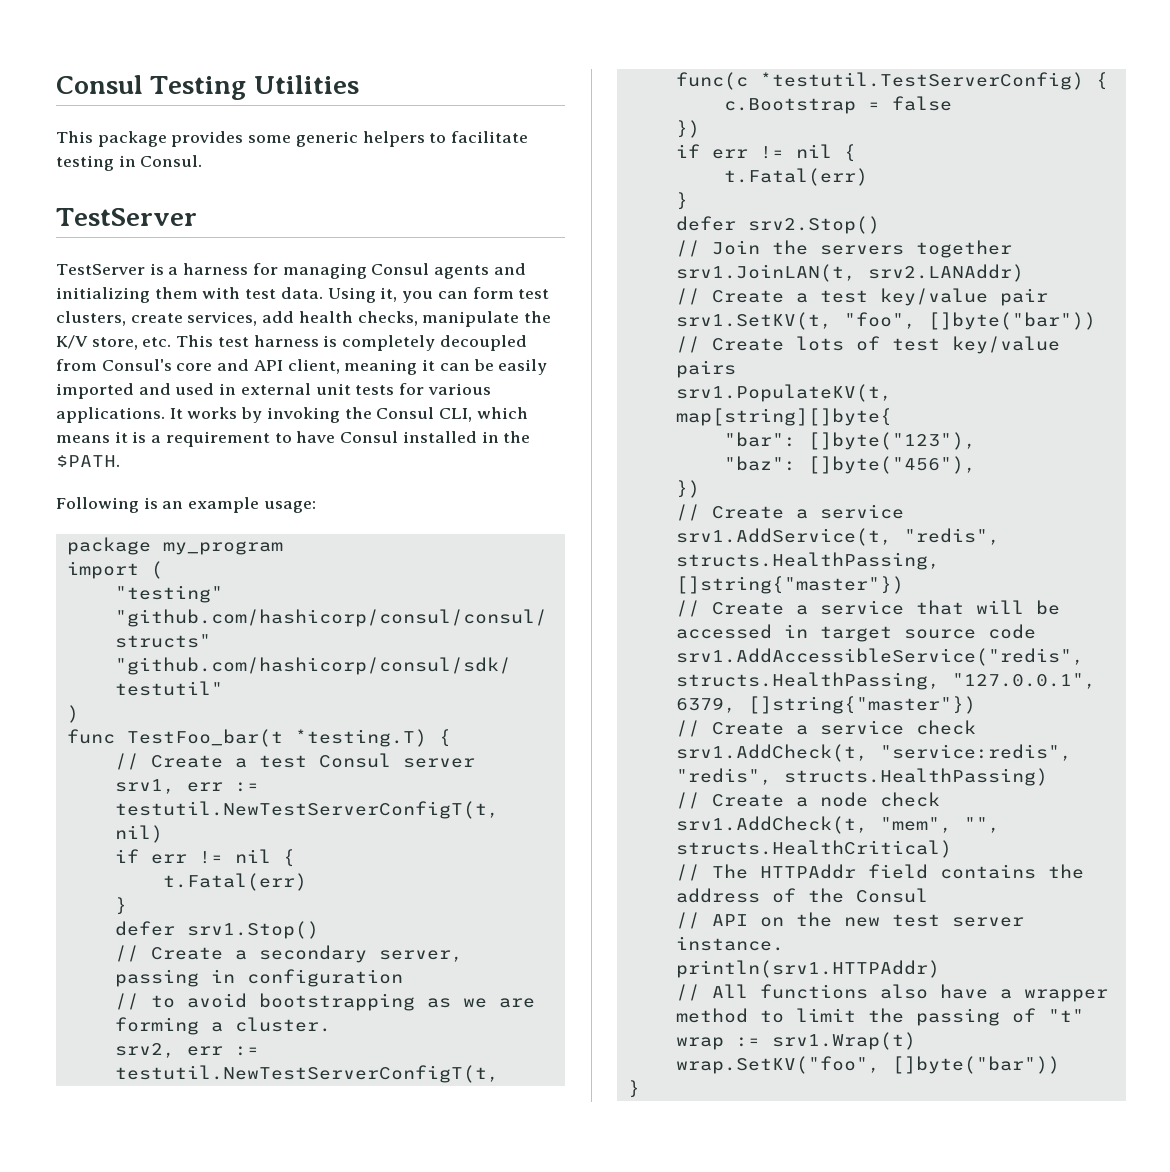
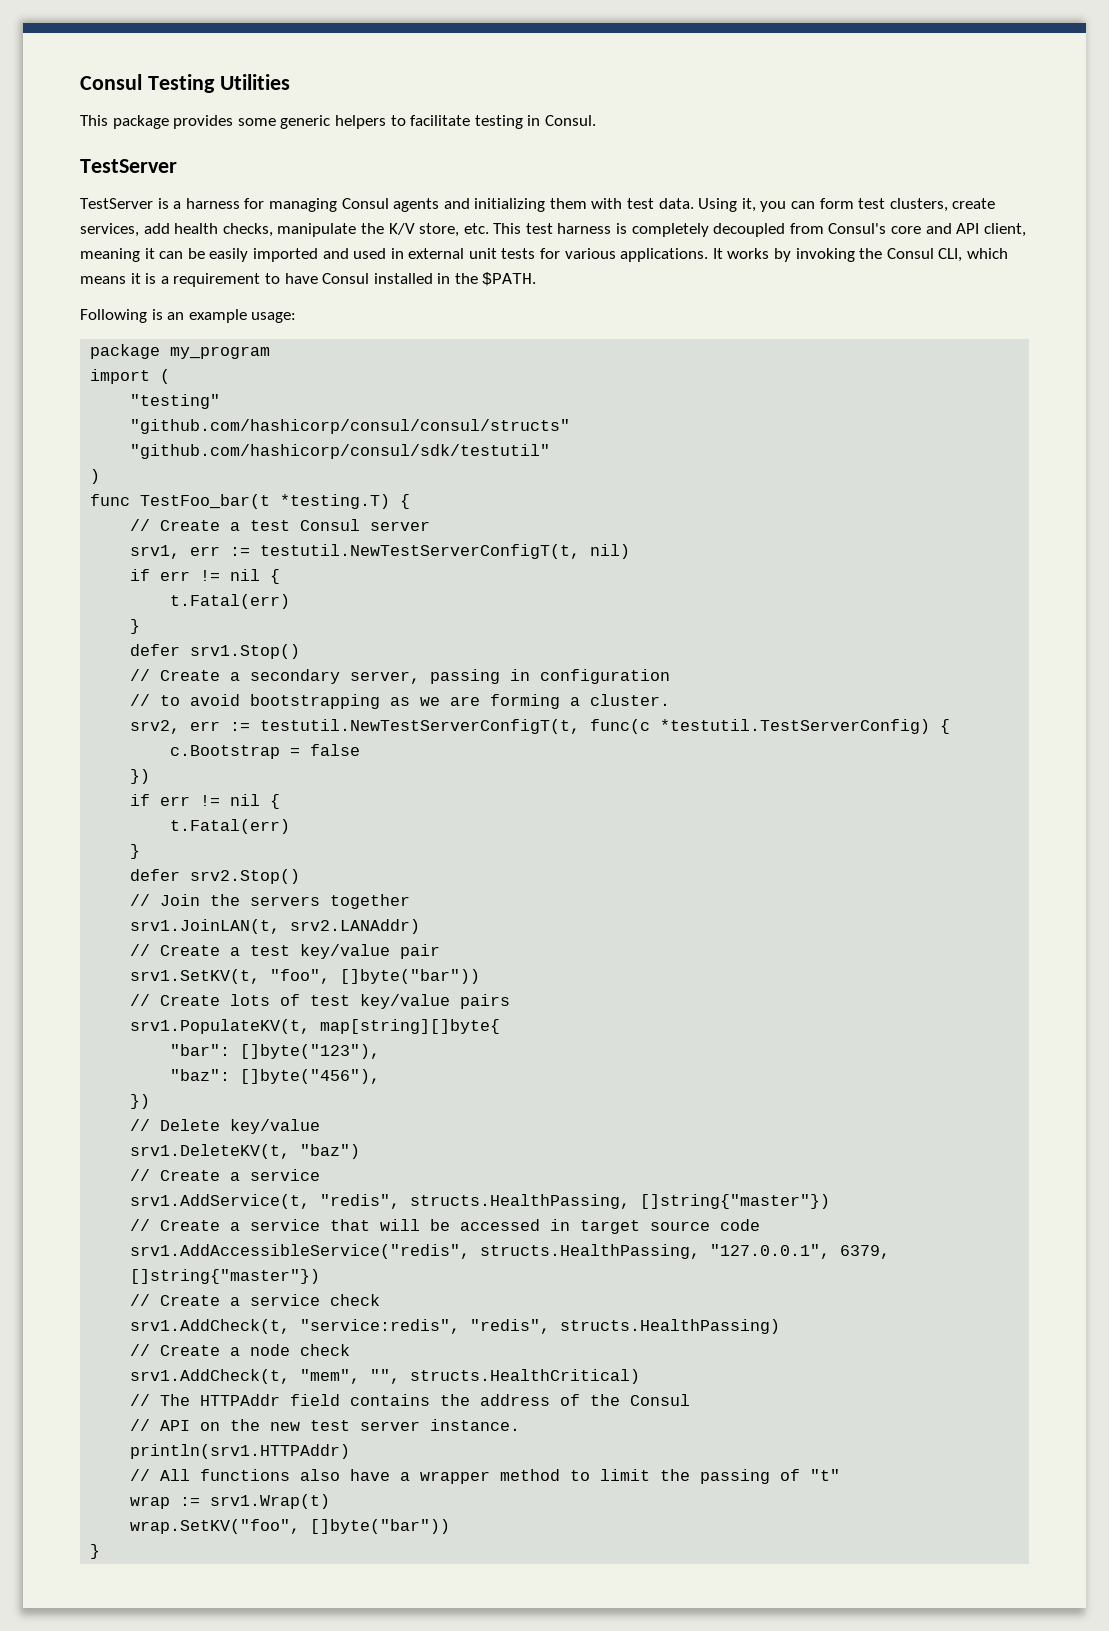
+ // Delete key/value
+ srv1.DeleteKV(t, "baz")

